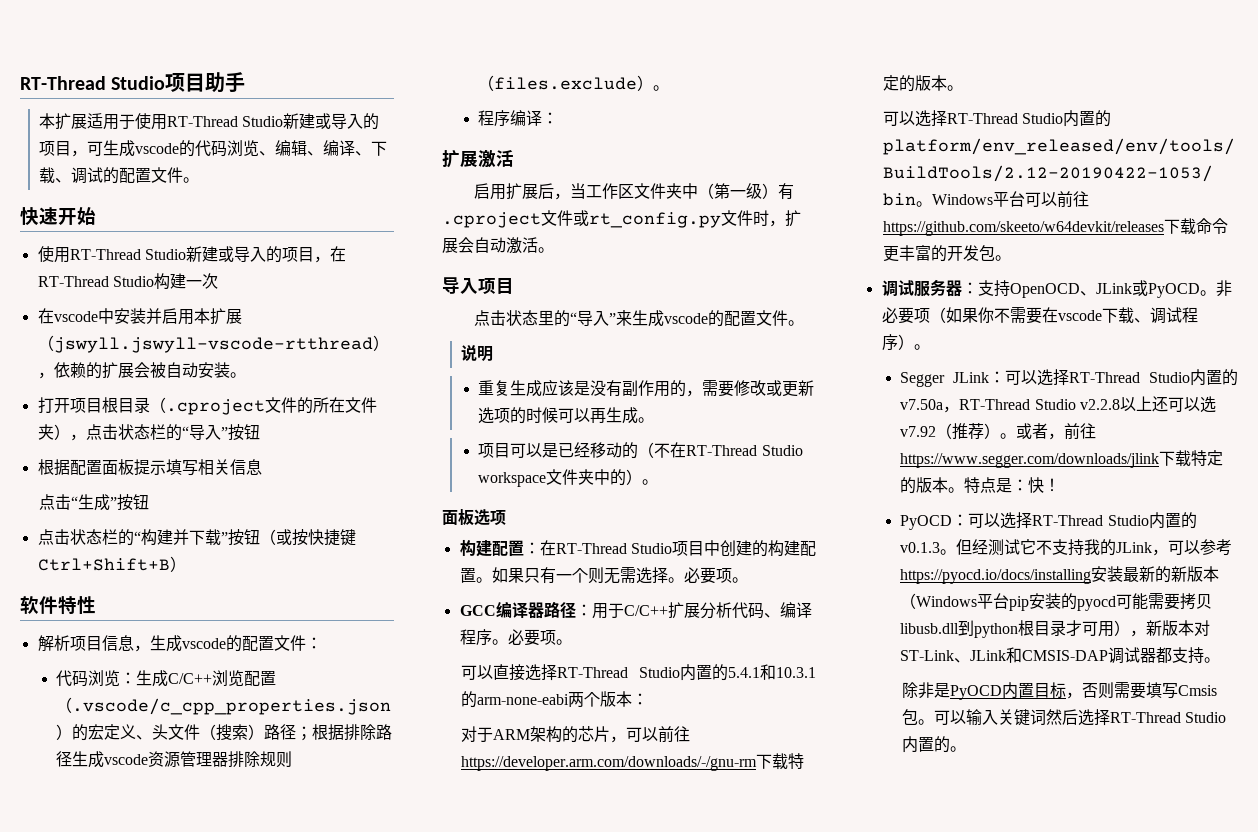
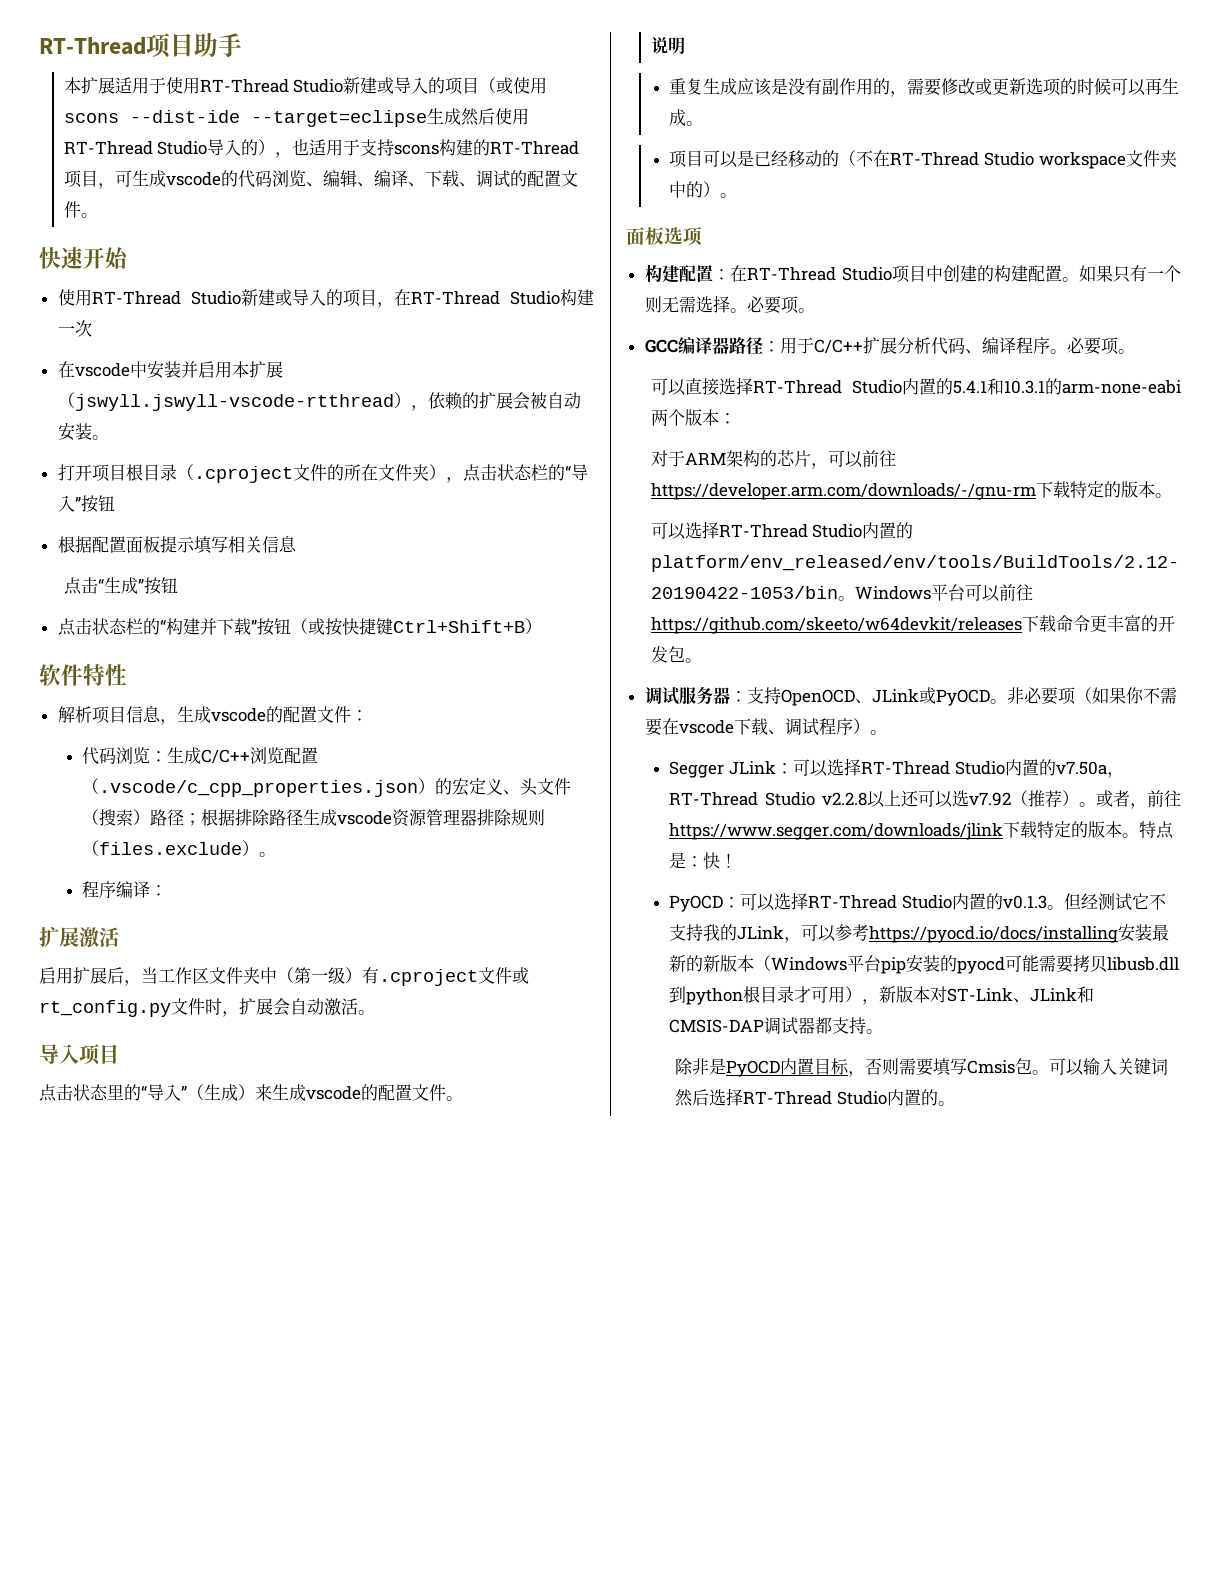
- RT-Thread Studio项目助手
+ RT-Thread项目助手
- 本扩展适用于使用RT-Thread Studio新建或导入的项目，可生成vscode的代码浏览、编辑、编译、下载、调试的配置文件。
+ 本扩展适用于使用RT-Thread Studio新建或导入的项目（或使用scons --dist-ide --target=eclipse生成然后使用RT-Thread Studio导入的），也适用于支持scons构建的RT-Thread项目，可生成vscode的代码浏览、编辑、编译、下载、调试的配置文件。
- 点击状态里的“导入”来生成vscode的配置文件。
+ 点击状态里的“导入”（生成）来生成vscode的配置文件。

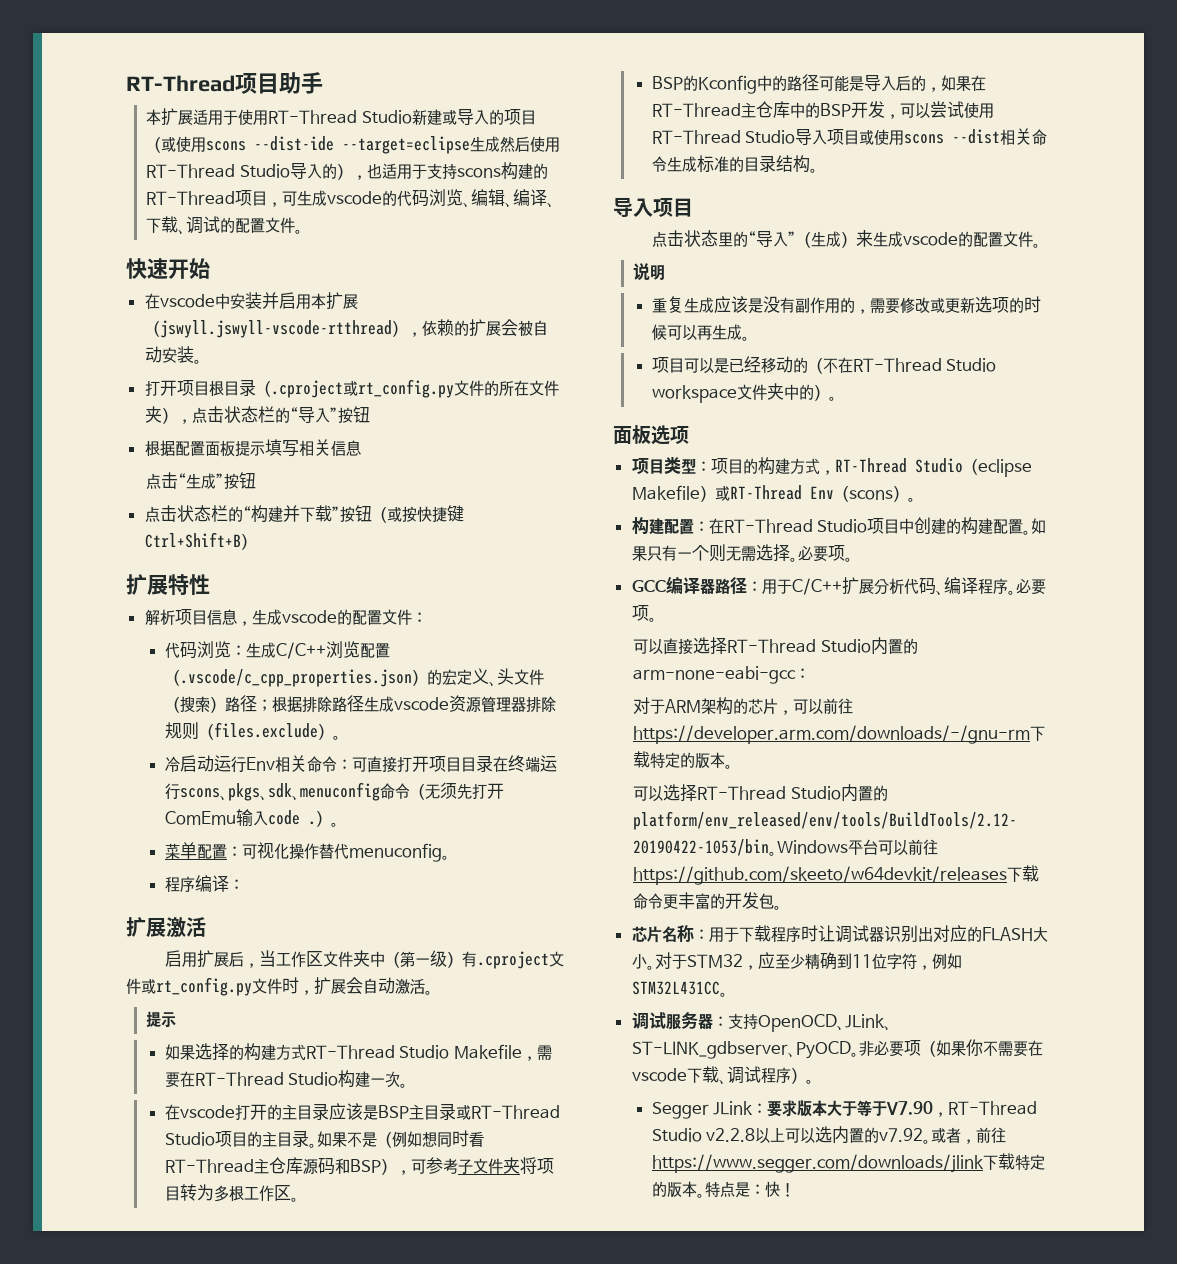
- 使用RT-Thread Studio新建或导入的项目，在RT-Thread Studio构建一次
- 打开项目根目录（.cproject文件的所在文件夹），点击状态栏的“导入”按钮
+ 打开项目根目录（.cproject或rt_config.py文件的所在文件夹），点击状态栏的“导入”按钮
- 软件特性
+ 扩展特性
+ 冷启动运行Env相关命令：可直接打开项目目录在终端运行scons、pkgs、sdk、menuconfig命令（无须先打开ComEmu输入code .）。
+ 菜单配置：可视化操作替代menuconfig。
  启用扩展后，当工作区文件夹中（第一级）有.cproject文件或rt_config.py文件时，扩展会自动激活。
+ 提示
+ 如果选择的构建方式RT-Thread Studio Makefile，需要在RT-Thread Studio构建一次。
+ 在vscode打开的主目录应该是BSP主目录或RT-Thread Studio项目的主目录。如果不是（例如想同时看RT-Thread主仓库源码和BSP），可参考子文件夹将项目转为多根工作区。
+ BSP的Kconfig中的路径可能是导入后的，如果在RT-Thread主仓库中的BSP开发，可以尝试使用RT-Thread Studio导入项目或使用scons --dist相关命令生成标准的目录结构。
+ 项目类型：项目的构建方式，RT-Thread Studio（eclipse Makefile）或RT-Thread Env（scons）。
- 可以直接选择RT-Thread Studio内置的5.4.1和10.3.1的arm-none-eabi两个版本：
+ 可以直接选择RT-Thread Studio内置的arm-none-eabi-gcc：
+ 芯片名称：用于下载程序时让调试器识别出对应的FLASH大小。对于STM32，应至少精确到11位字符，例如STM32L431CC。
- 调试服务器：支持OpenOCD、JLink或PyOCD。
+ 调试服务器：支持OpenOCD、JLink、ST-LINK_gdbserver、PyOCD。
- Segger JLink：可以选择RT-Thread Studio内置的v7.50a，RT-Thread Studio v2.2.8以上还可以选v7.92（推荐）。
+ Segger JLink：要求版本大于等于V7.90，RT-Thread Studio v2.2.8以上可以选内置的v7.92。
- PyOCD：可以选择RT-Thread Studio内置的v0.1.3。但经测试它不支持我的JLink，可以参考https://pyocd.io/docs/installing安装最新的新版本（Windows平台pip安装的pyocd可能需要拷贝libusb.dll到python根目录才可用），新版本对ST-Link、JLink和CMSIS-DAP调试器都支持。
- 除非是PyOCD内置目标，否则需要填写Cmsis包。可以输入关键词然后选择RT-Thread Studio内置的。

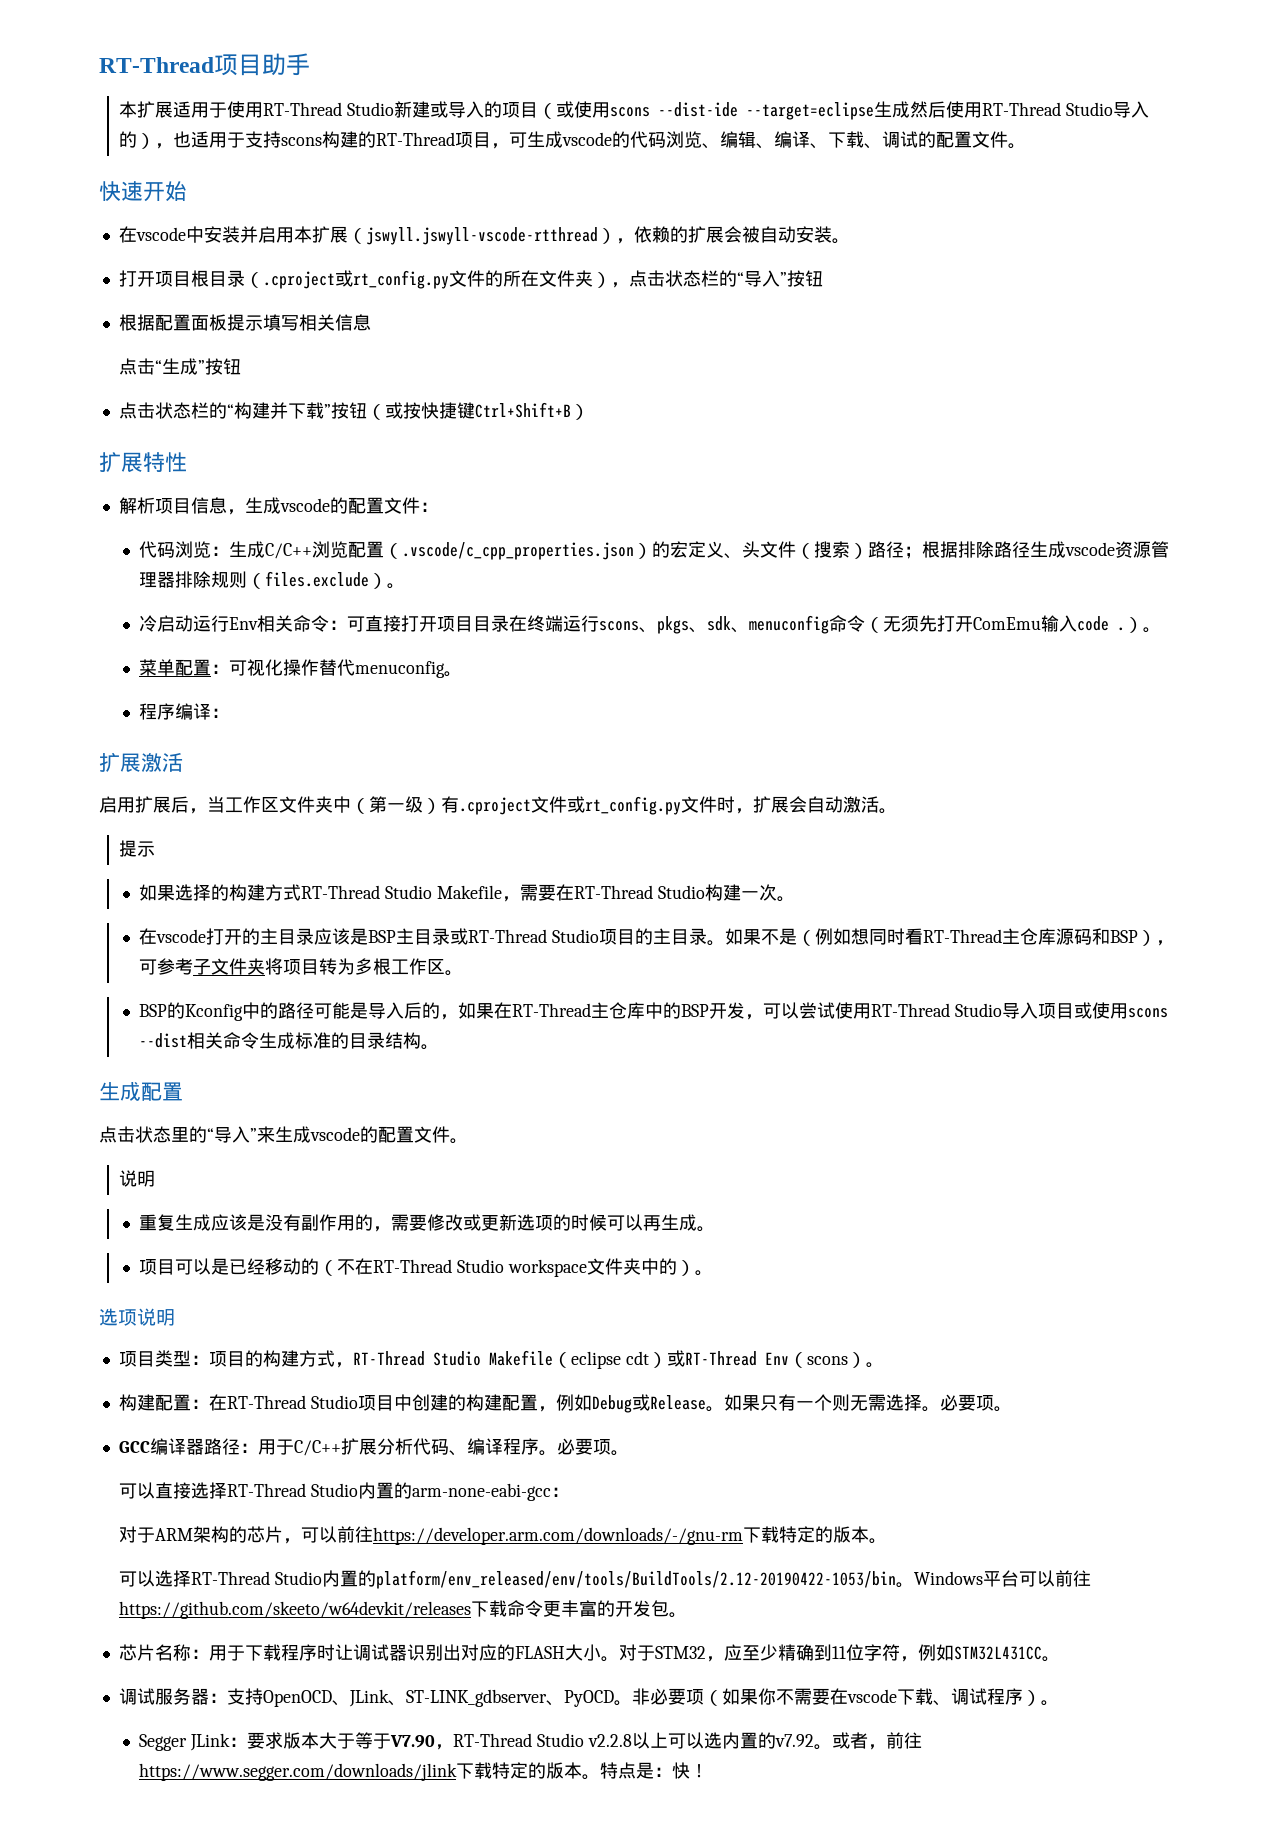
  BSP的Kconfig中的路径可能是导入后的，如果在RT-Thread主仓库中的BSP开发，可以尝试使用RT-Thread Studio导入项目或使用scons --dist相关命令生成标准的目录结构。
- 导入项目
+ 生成配置
- 点击状态里的“导入”（生成）来生成vscode的配置文件。
+ 点击状态里的“导入”来生成vscode的配置文件。
- 面板选项
+ 选项说明
- 项目类型：项目的构建方式，RT-Thread Studio（eclipse Makefile）或RT-Thread Env（scons）。
+ 项目类型：项目的构建方式，RT-Thread Studio Makefile（eclipse cdt）或RT-Thread Env（scons）。
- 构建配置：在RT-Thread Studio项目中创建的构建配置。
+ 构建配置：在RT-Thread Studio项目中创建的构建配置，例如Debug或Release。

